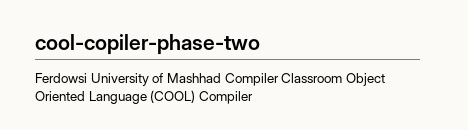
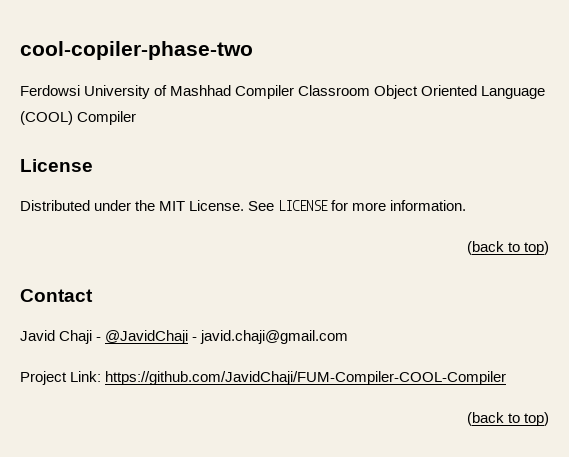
+ License
+ Distributed under the MIT License. See LICENSE for more information.
+ (back to top)
+ Contact
+ Javid Chaji - @JavidChaji - javid.chaji@gmail.com
+ Project Link: https://github.com/JavidChaji/FUM-Compiler-COOL-Compiler
+ (back to top)

